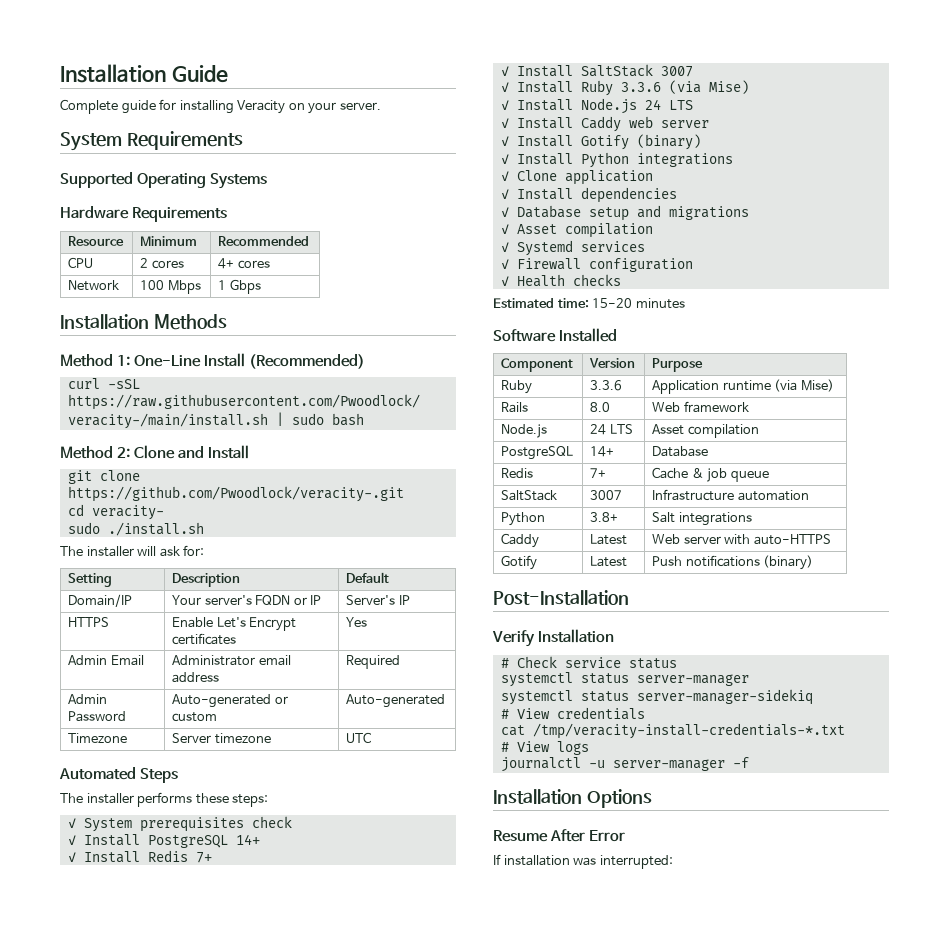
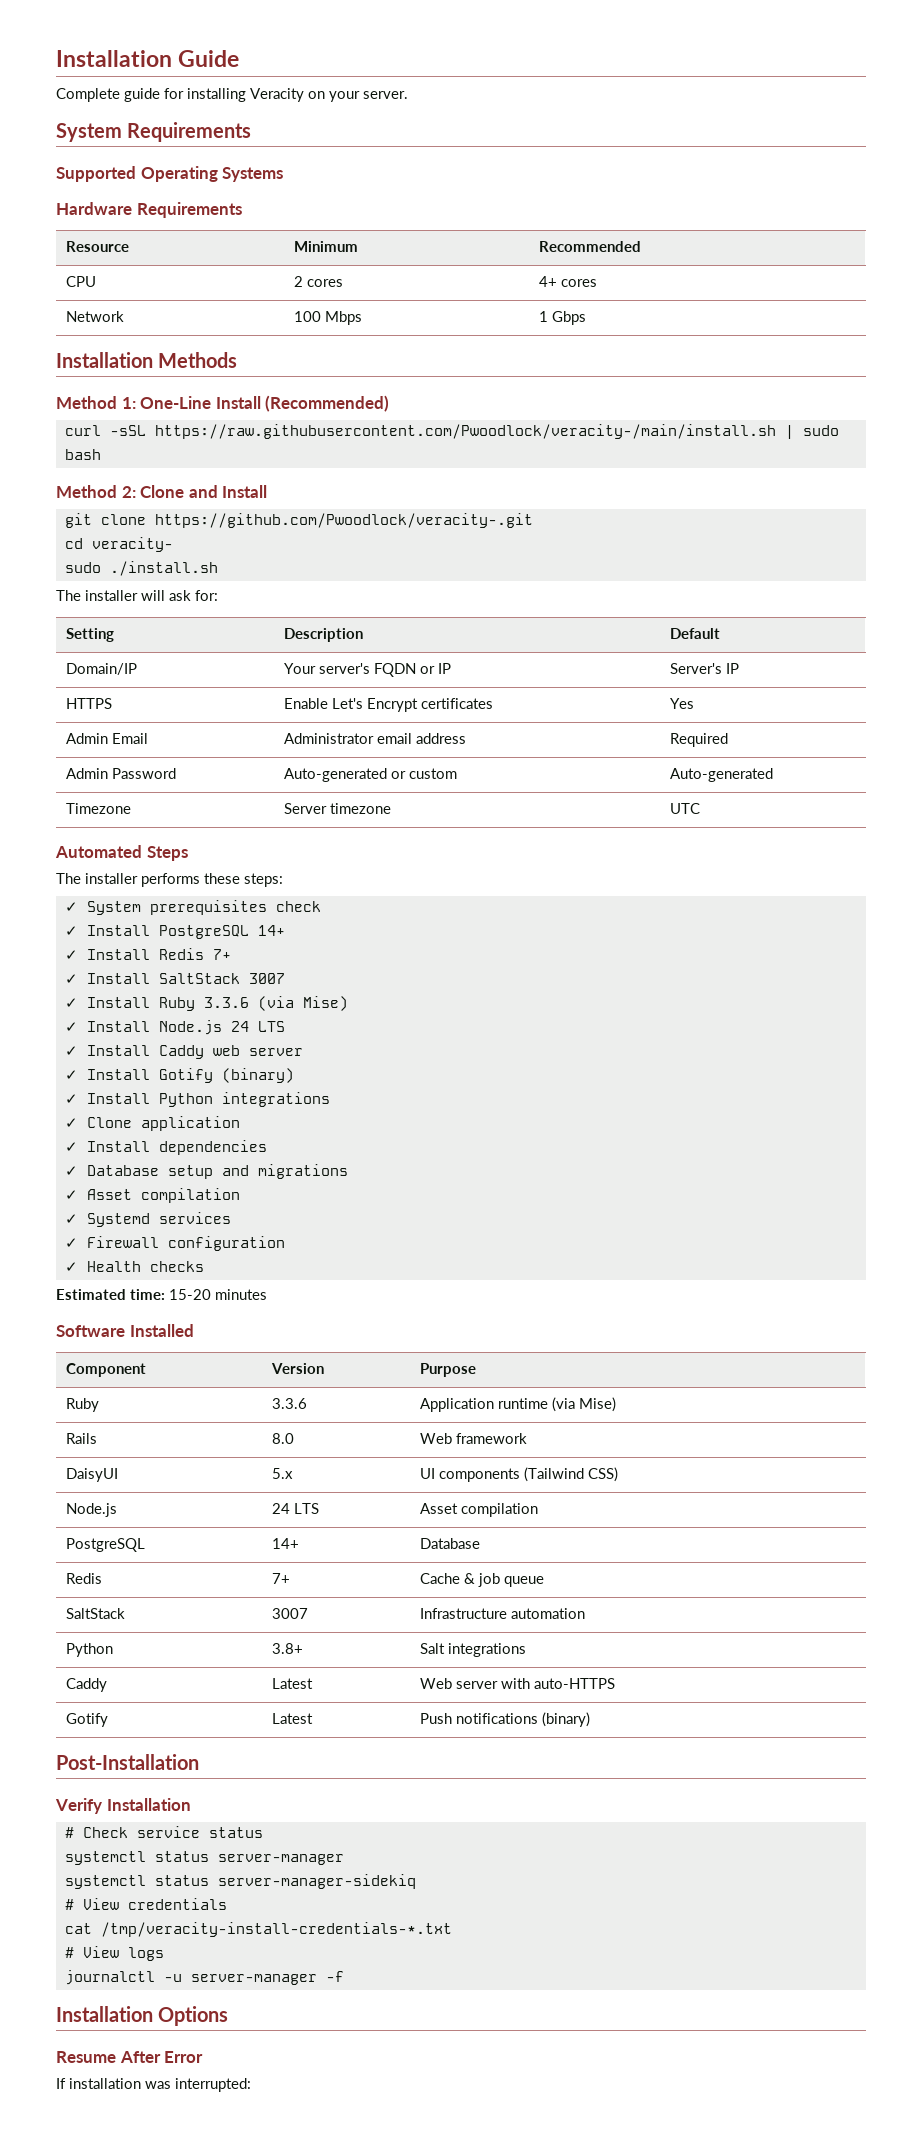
+ DaisyUI | 5.x | UI components (Tailwind CSS)

